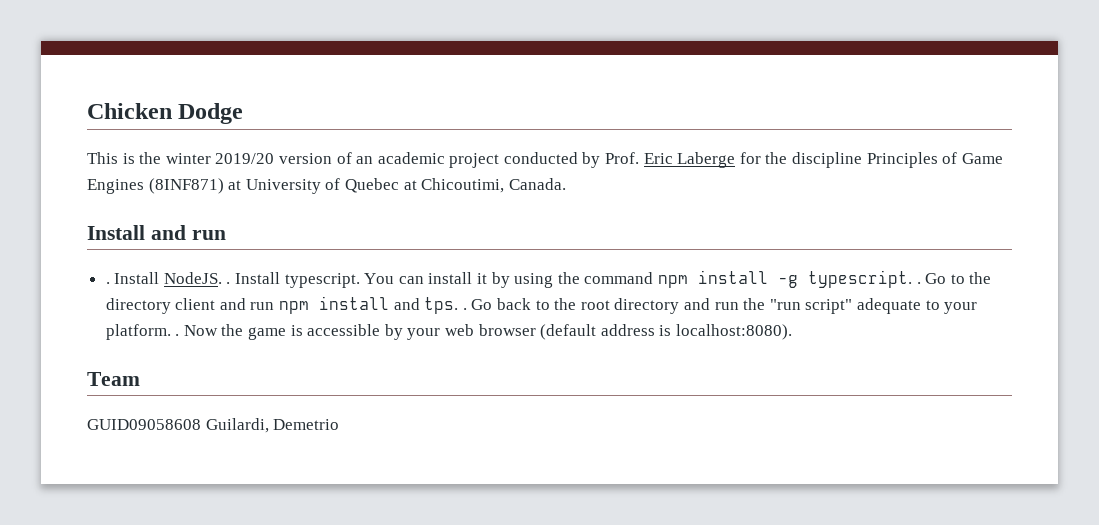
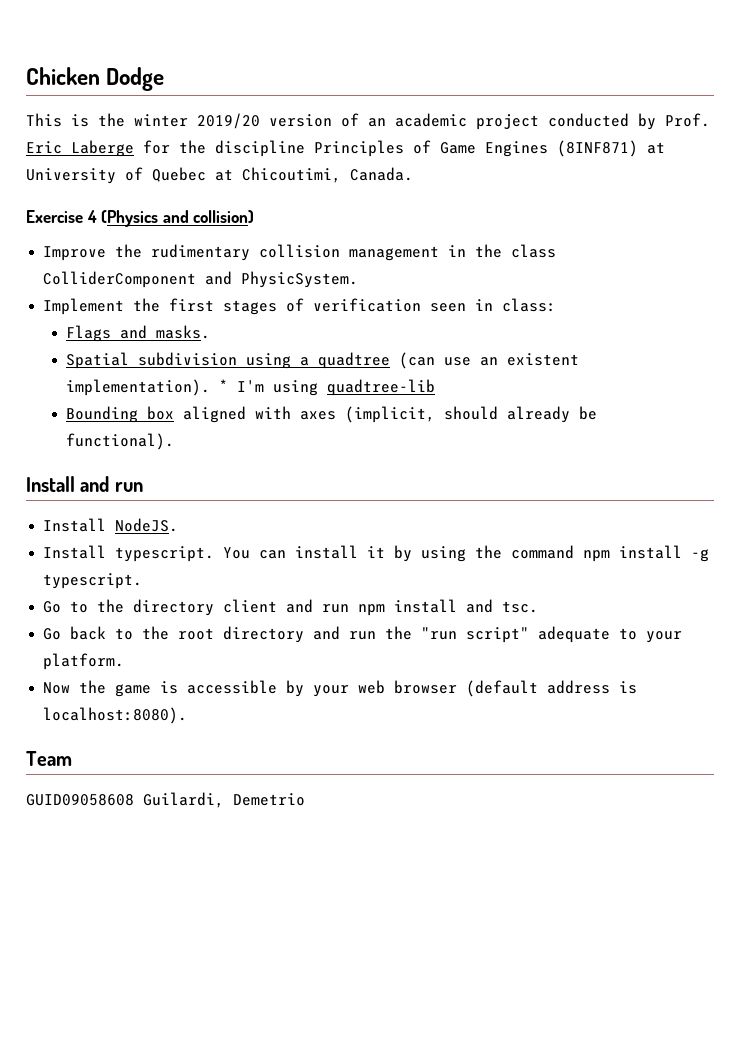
+ Exercise 4 (Physics and collision)
+ Improve the rudimentary collision management in the class ColliderComponent and PhysicSystem.
+ Implement the first stages of verification seen in class:
+ Flags and masks.
+ Spatial subdivision using a quadtree (can use an existent implementation). * I'm using quadtree-lib
+ Bounding box aligned with axes (implicit, should already be functional).
  Install and run
- . Install NodeJS. . Install typescript.
+ Install NodeJS.
+ Install typescript.
- You can install it by using the command npm install -g typescript. . Go to the directory client and run npm install and tps. . Go back to the root directory and run the "run script" adequate to your platform. . Now the game is accessible by your web browser (default address is localhost:8080).
+ You can install it by using the command npm install -g typescript.
+ Go to the directory client and run npm install and tsc.
+ Go back to the root directory and run the "run script" adequate to your platform.
+ Now the game is accessible by your web browser (default address is localhost:8080).

